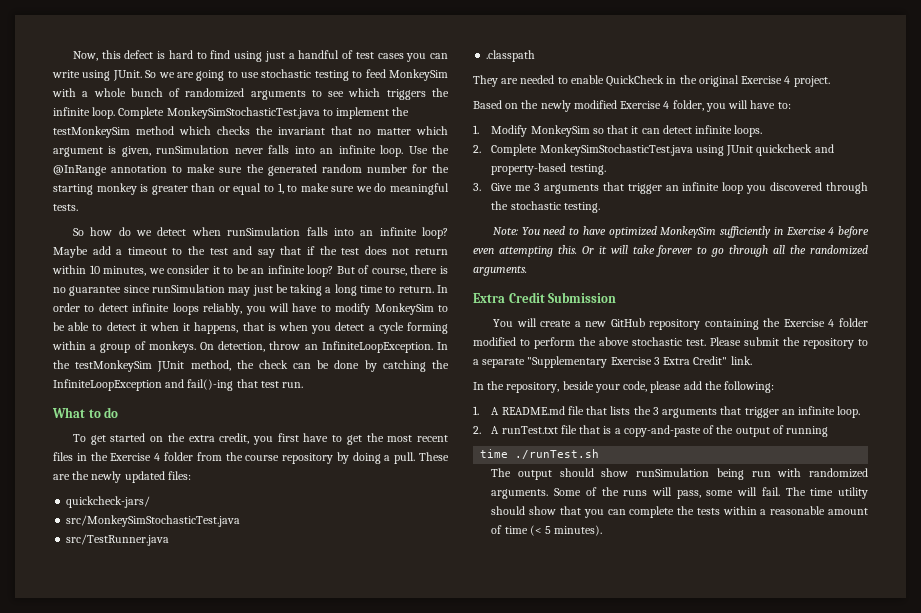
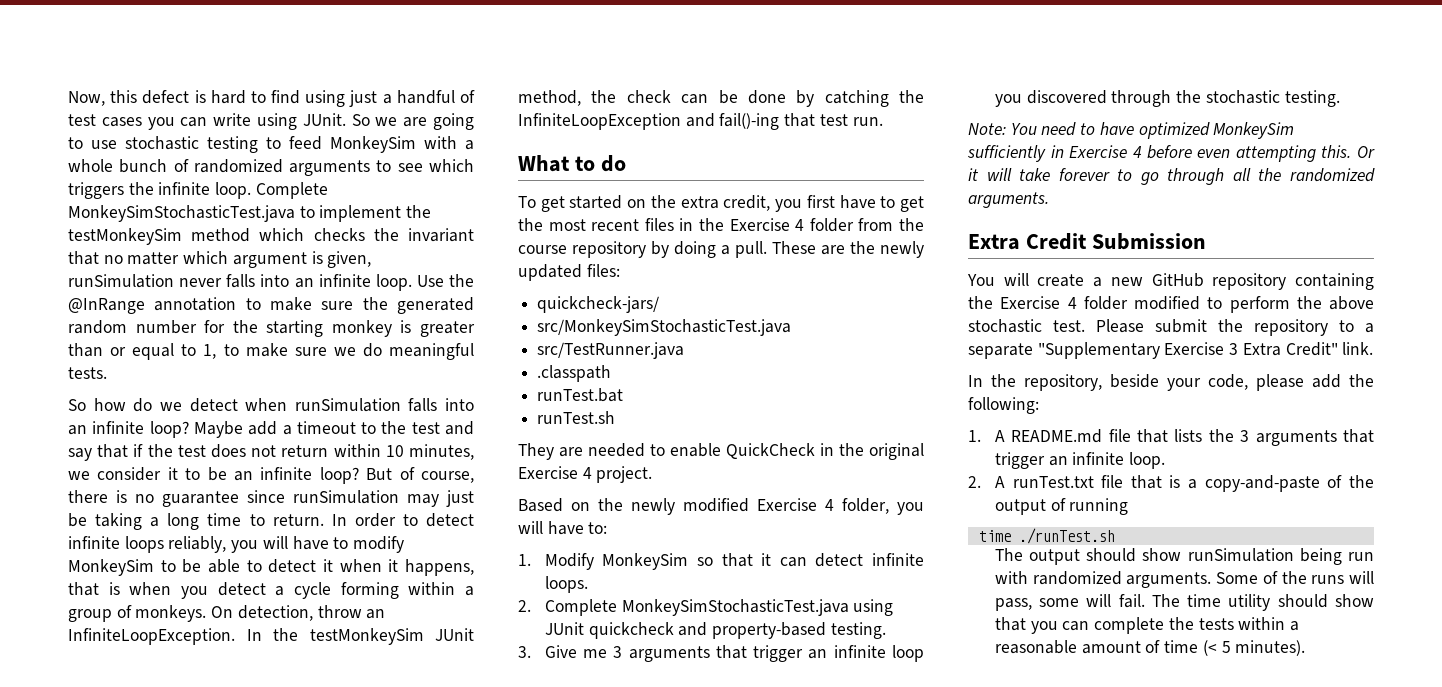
+ runTest.bat
+ runTest.sh

